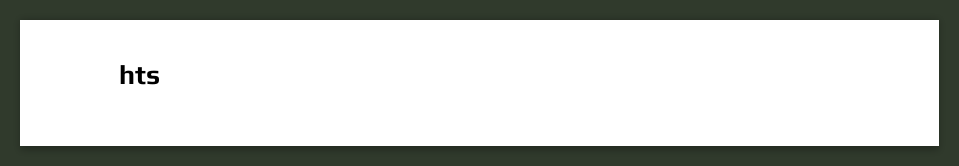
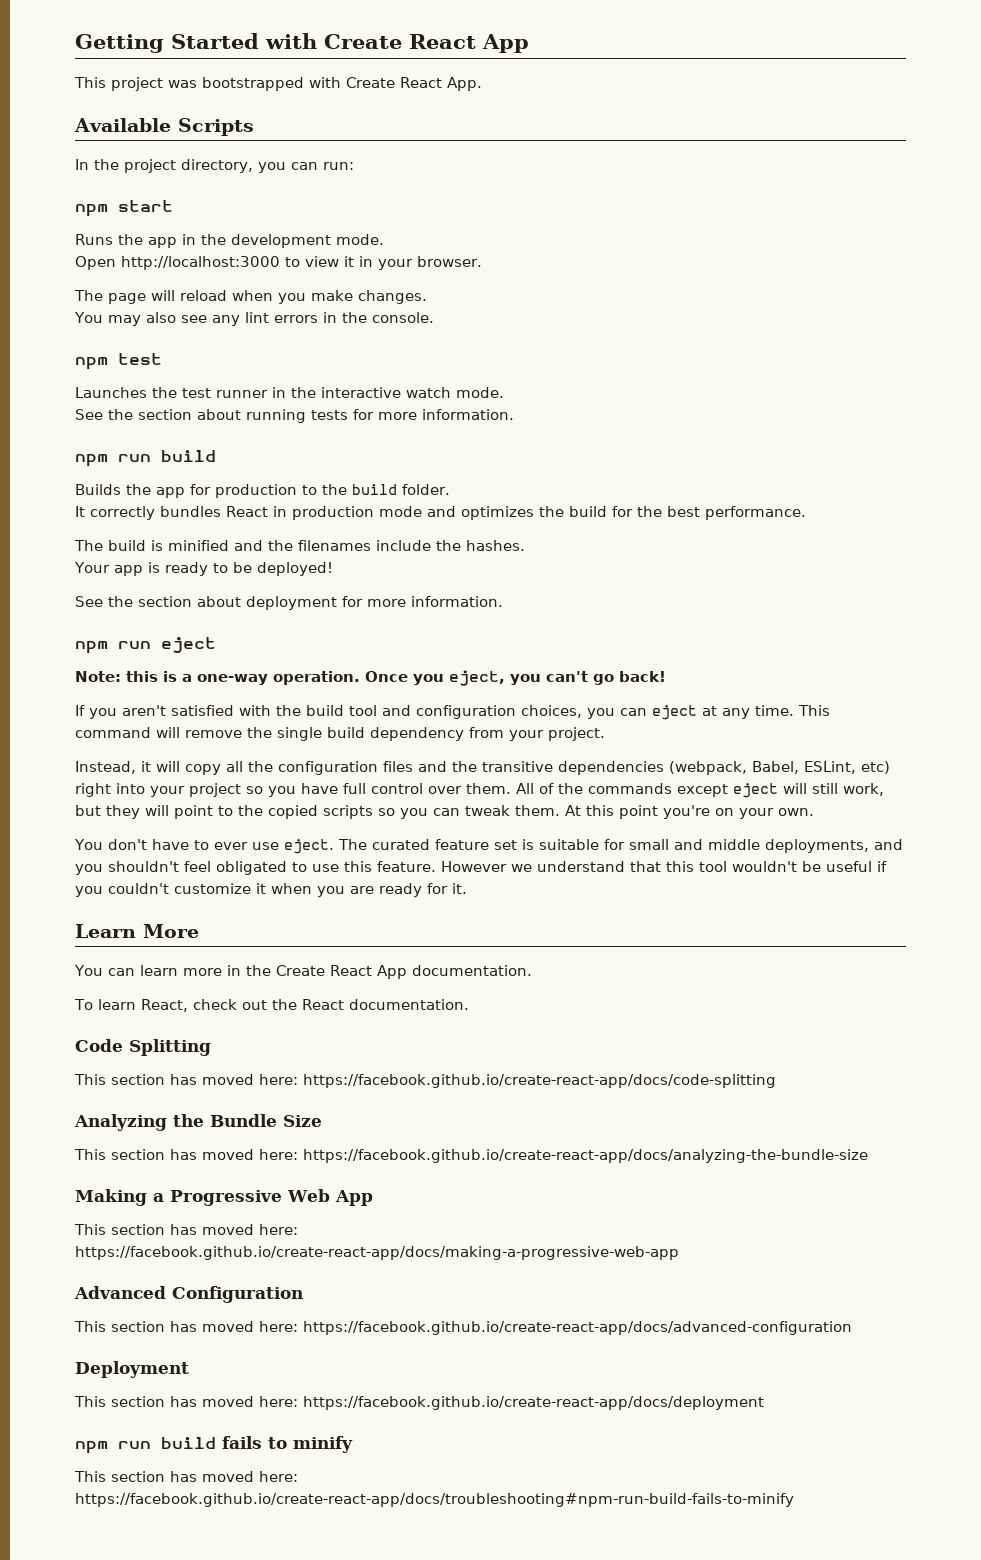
- hts
+ Getting Started with Create React App
+ This project was bootstrapped with Create React App.
+ Available Scripts
+ In the project directory, you can run:
+ npm start
+ Runs the app in the development mode.
+ Open http://localhost:3000 to view it in your browser.
+ The page will reload when you make changes.
+ You may also see any lint errors in the console.
+ npm test
+ Launches the test runner in the interactive watch mode.
+ See the section about running tests for more information.
+ npm run build
+ Builds the app for production to the build folder.
+ It correctly bundles React in production mode and optimizes the build for the best performance.
+ The build is minified and the filenames include the hashes.
+ Your app is ready to be deployed!
+ See the section about deployment for more information.
+ npm run eject
+ Note: this is a one-way operation. Once you eject, you can't go back!
+ If you aren't satisfied with the build tool and configuration choices, you can eject at any time. This command will remove the single build dependency from your project.
+ Instead, it will copy all the configuration files and the transitive dependencies (webpack, Babel, ESLint, etc) right into your project so you have full control over them. All of the commands except eject will still work, but they will point to the copied scripts so you can tweak them. At this point you're on your own.
+ You don't have to ever use eject. The curated feature set is suitable for small and middle deployments, and you shouldn't feel obligated to use this feature. However we understand that this tool wouldn't be useful if you couldn't customize it when you are ready for it.
+ Learn More
+ You can learn more in the Create React App documentation.
+ To learn React, check out the React documentation.
+ Code Splitting
+ This section has moved here: https://facebook.github.io/create-react-app/docs/code-splitting
+ Analyzing the Bundle Size
+ This section has moved here: https://facebook.github.io/create-react-app/docs/analyzing-the-bundle-size
+ Making a Progressive Web App
+ This section has moved here: https://facebook.github.io/create-react-app/docs/making-a-progressive-web-app
+ Advanced Configuration
+ This section has moved here: https://facebook.github.io/create-react-app/docs/advanced-configuration
+ Deployment
+ This section has moved here: https://facebook.github.io/create-react-app/docs/deployment
+ npm run build fails to minify
+ This section has moved here: https://facebook.github.io/create-react-app/docs/troubleshooting#npm-run-build-fails-to-minify

